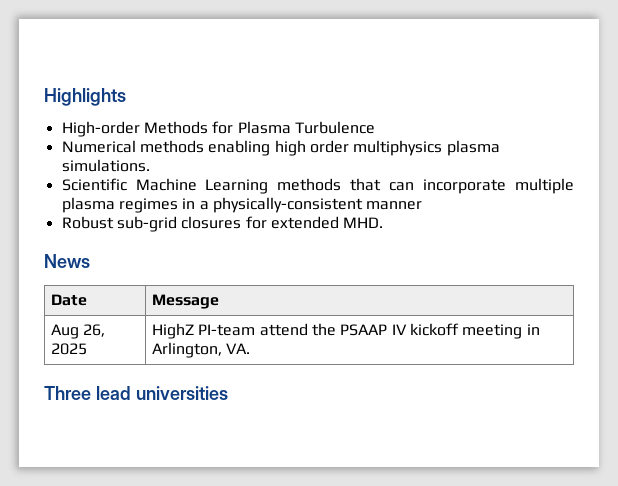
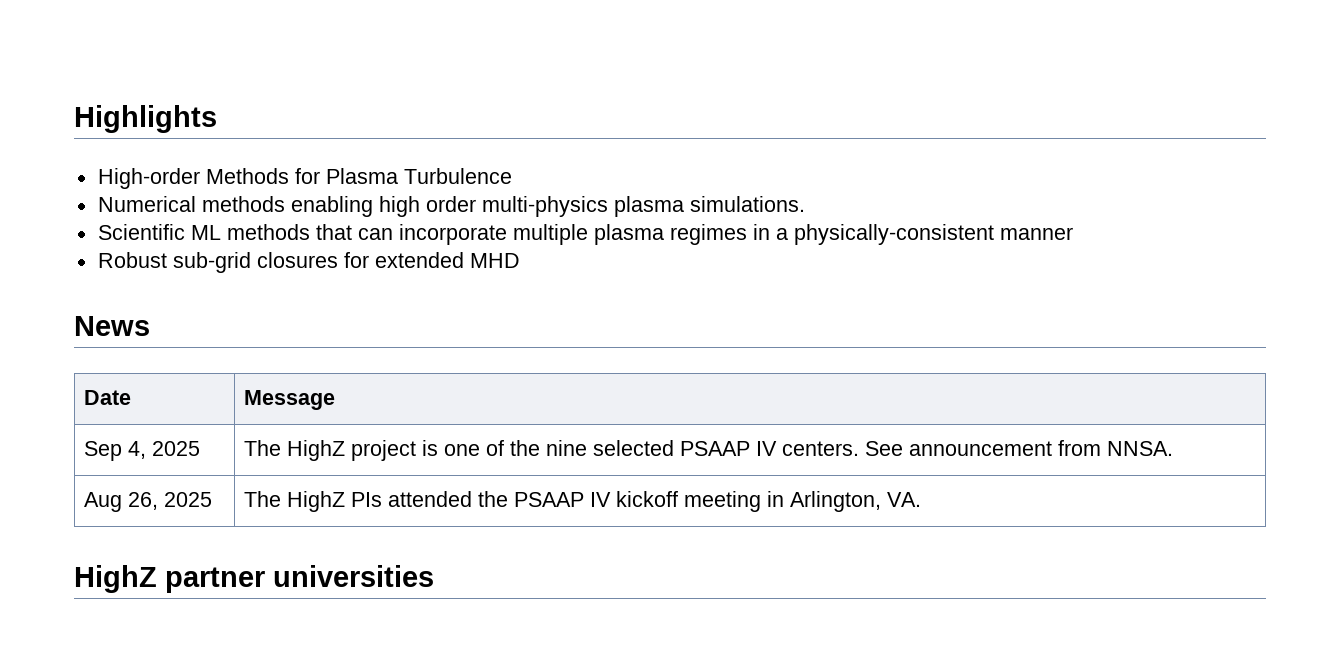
- Numerical methods enabling high order multiphysics plasma simulations.
+ Numerical methods enabling high order multi-physics plasma simulations.
- Scientific Machine Learning methods that can incorporate multiple plasma regimes in a physically-consistent manner
+ Scientific ML methods that can incorporate multiple plasma regimes in a physically-consistent manner
- Robust sub-grid closures for extended MHD.
+ Robust sub-grid closures for extended MHD
+ Sep 4, 2025 | The HighZ project is one of the nine selected PSAAP IV centers. See announcement from NNSA.
- Aug 26, 2025 | HighZ PI-team attend the PSAAP IV kickoff meeting in Arlington, VA.
+ Aug 26, 2025 | The HighZ PIs attended the PSAAP IV kickoff meeting in Arlington, VA.
- Three lead universities
+ HighZ partner universities

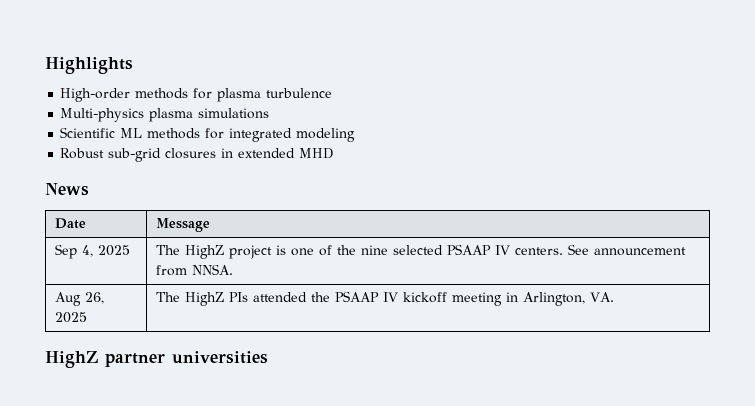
- High-order Methods for Plasma Turbulence
- Numerical methods enabling high order multi-physics plasma simulations.
- Scientific ML methods that can incorporate multiple plasma regimes in a physically-consistent manner
+ High-order methods for plasma turbulence
+ Multi-physics plasma simulations
+ Scientific ML methods for integrated modeling
- Robust sub-grid closures for extended MHD
+ Robust sub-grid closures in extended MHD

